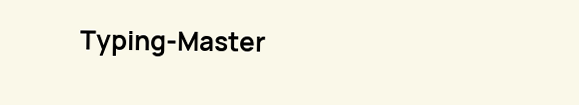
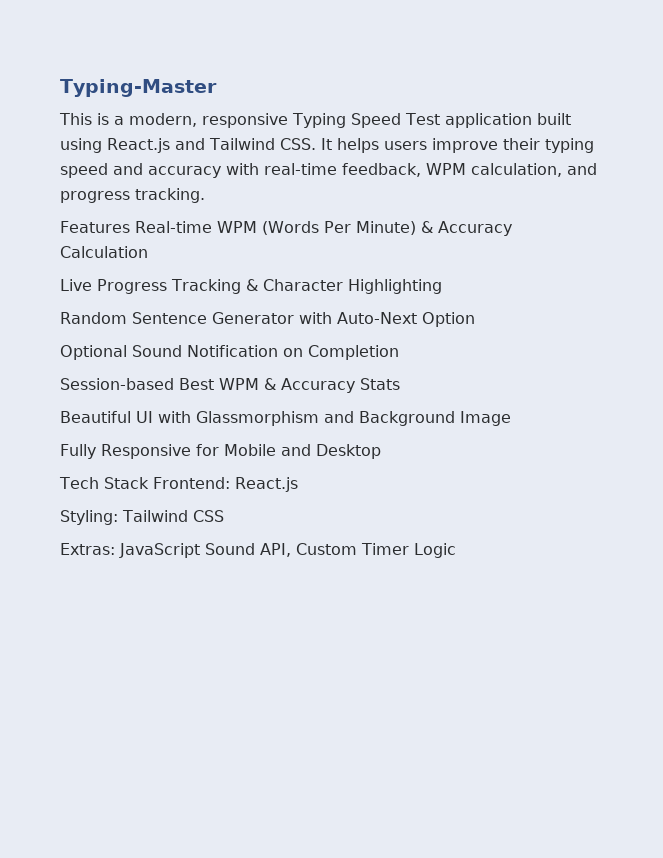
+ This is a modern, responsive Typing Speed Test application built using React.js and Tailwind CSS. It helps users improve their typing speed and accuracy with real-time feedback, WPM calculation, and progress tracking.
+ Features Real-time WPM (Words Per Minute) & Accuracy Calculation
+ Live Progress Tracking & Character Highlighting
+ Random Sentence Generator with Auto-Next Option
+ Optional Sound Notification on Completion
+ Session-based Best WPM & Accuracy Stats
+ Beautiful UI with Glassmorphism and Background Image
+ Fully Responsive for Mobile and Desktop
+ Tech Stack Frontend: React.js
+ Styling: Tailwind CSS
+ Extras: JavaScript Sound API, Custom Timer Logic

